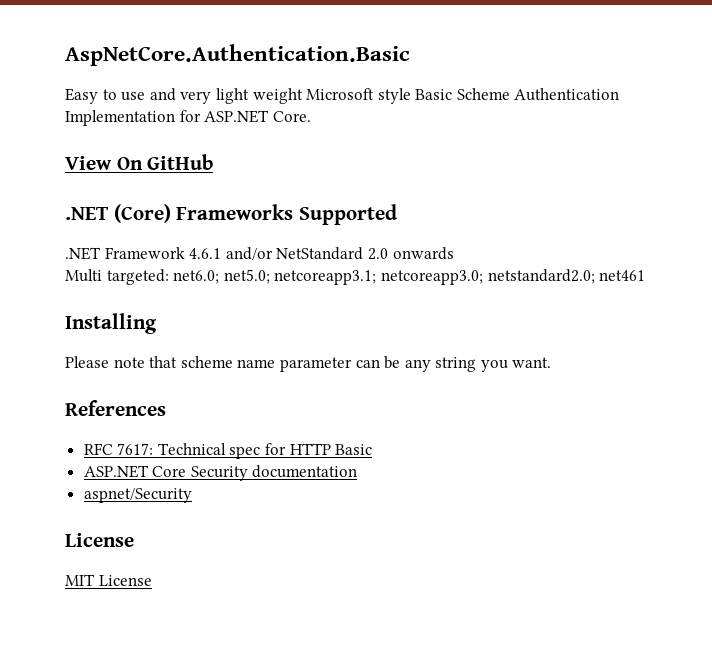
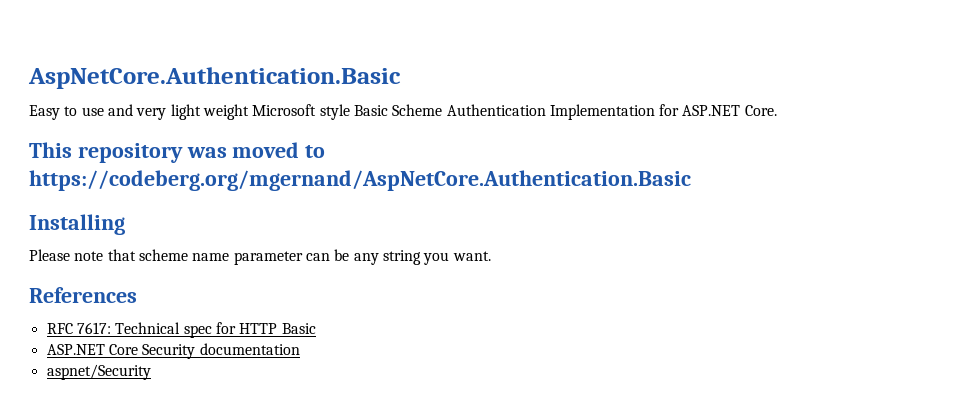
- View On GitHub
- .NET (Core) Frameworks Supported
- .NET Framework 4.6.1 and/or NetStandard 2.0 onwards
- Multi targeted: net6.0; net5.0; netcoreapp3.1; netcoreapp3.0; netstandard2.0; net461
+ This repository was moved to https://codeberg.org/mgernand/AspNetCore.Authentication.Basic
  aspnet/Security
- License
- MIT License

